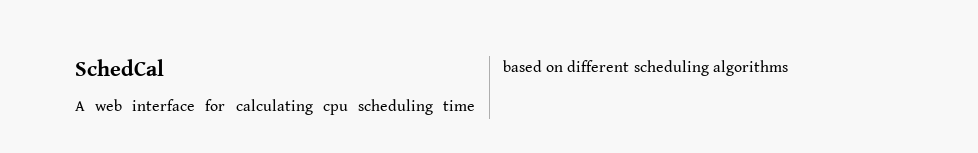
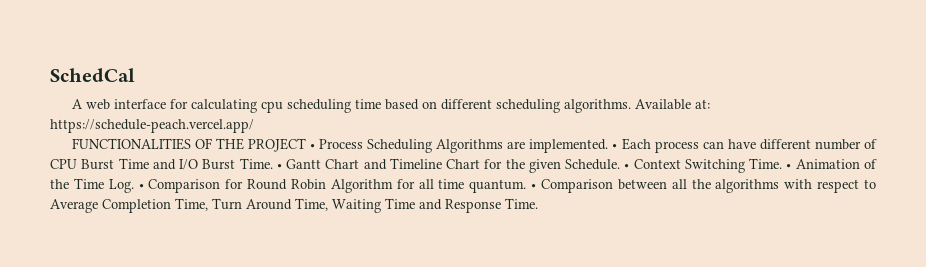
- A web interface for calculating cpu scheduling time based on different scheduling algorithms
+ A web interface for calculating cpu scheduling time based on different scheduling algorithms. Available at: https://schedule-peach.vercel.app/
+ FUNCTIONALITIES OF THE PROJECT • Process Scheduling Algorithms are implemented. • Each process can have different number of CPU Burst Time and I/O Burst Time. • Gantt Chart and Timeline Chart for the given Schedule. • Context Switching Time. • Animation of the Time Log. • Comparison for Round Robin Algorithm for all time quantum. • Comparison between all the algorithms with respect to Average Completion Time, Turn Around Time, Waiting Time and Response Time.

